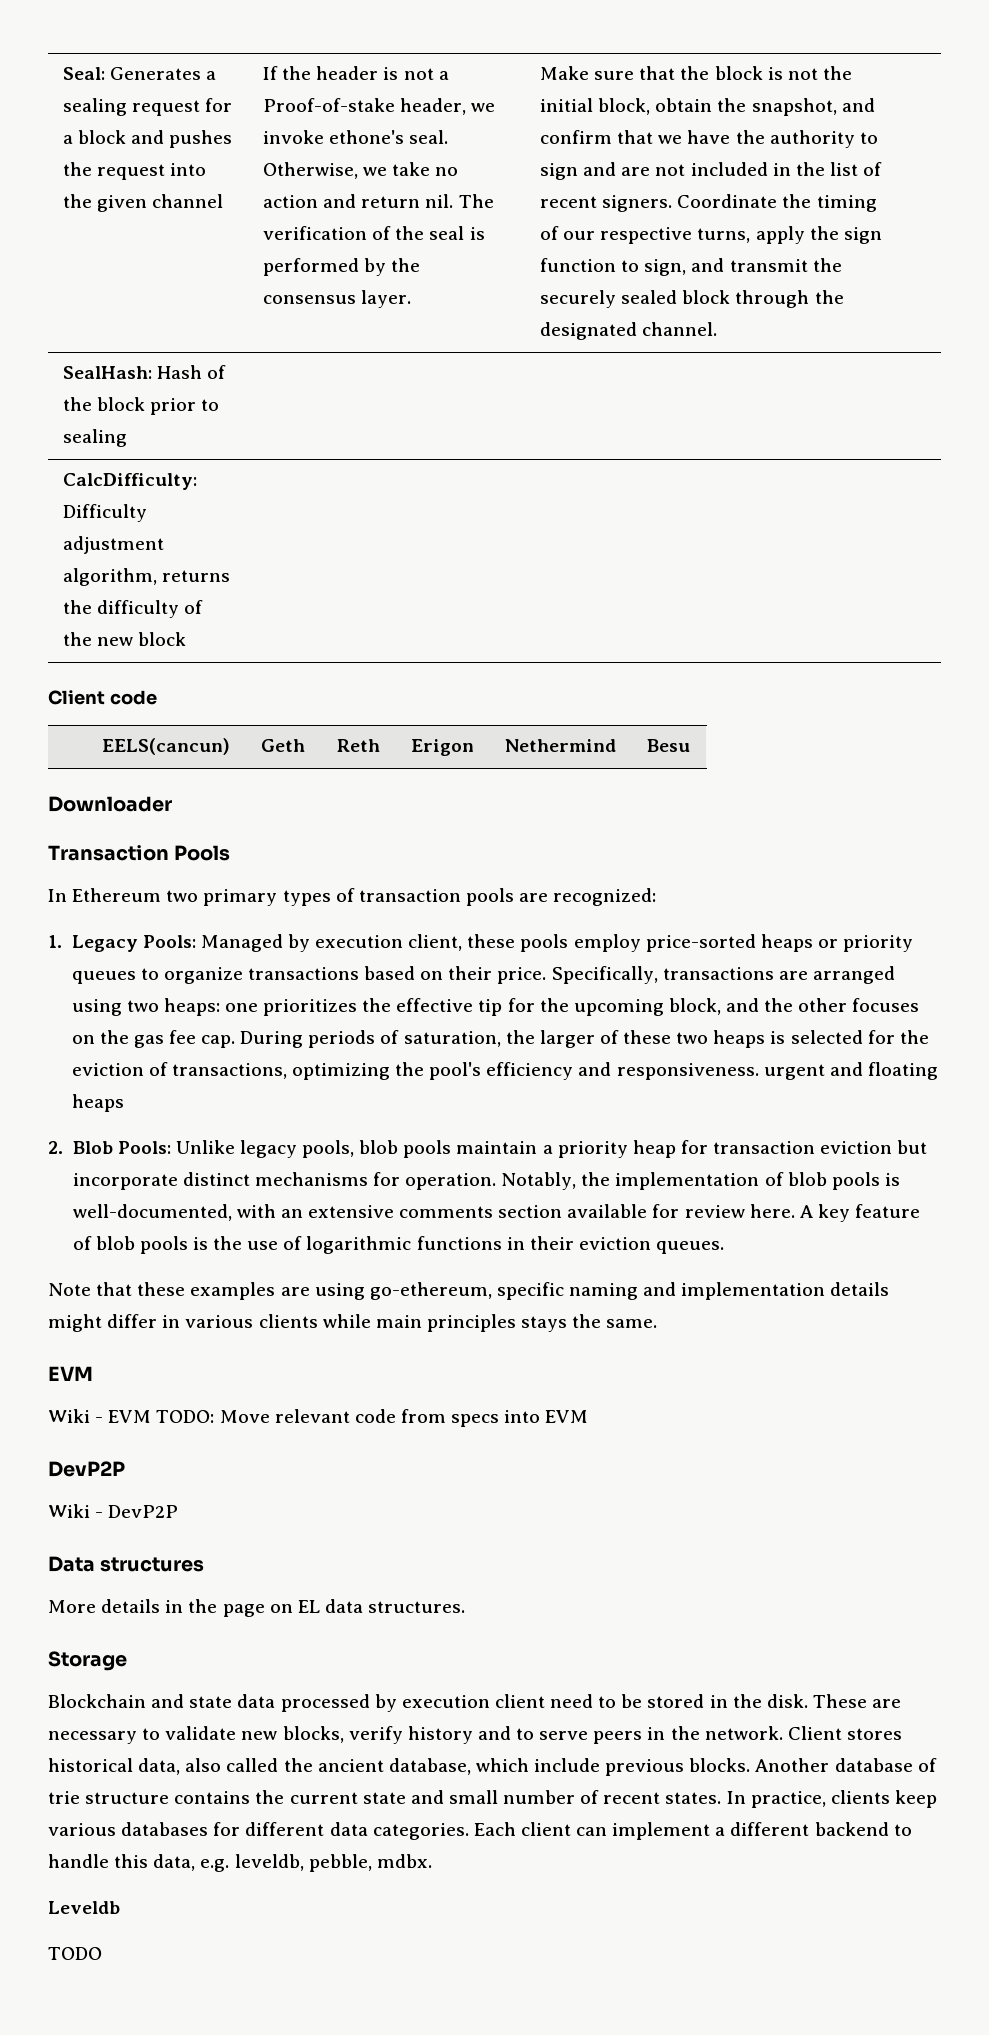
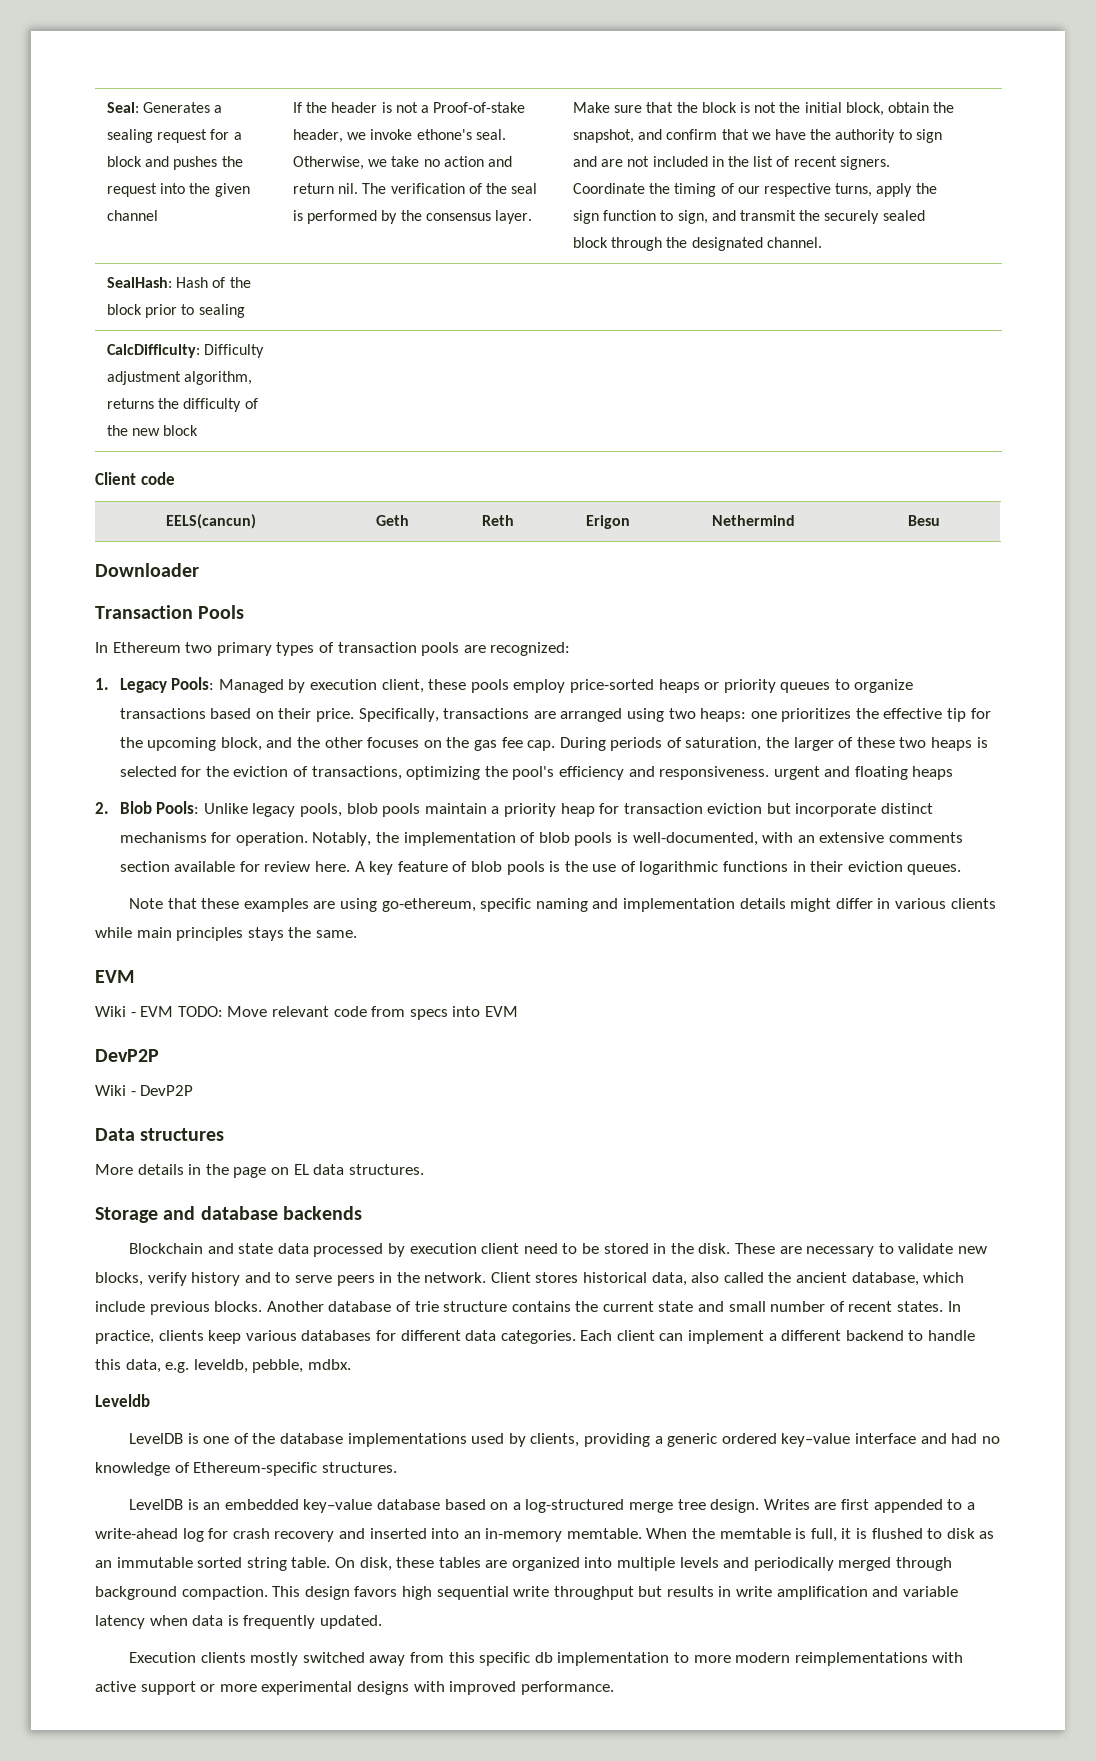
- Storage
+ Storage and database backends
- TODO
+ LevelDB is one of the database implementations used by clients, providing a generic ordered key–value interface and had no knowledge of Ethereum-specific structures.
+ LevelDB is an embedded key–value database based on a log-structured merge tree design. Writes are first appended to a write-ahead log for crash recovery and inserted into an in-memory memtable. When the memtable is full, it is flushed to disk as an immutable sorted string table. On disk, these tables are organized into multiple levels and periodically merged through background compaction. This design favors high sequential write throughput but results in write amplification and variable latency when data is frequently updated.
+ Execution clients mostly switched away from this specific db implementation to more modern reimplementations with active support or more experimental designs with improved performance.

